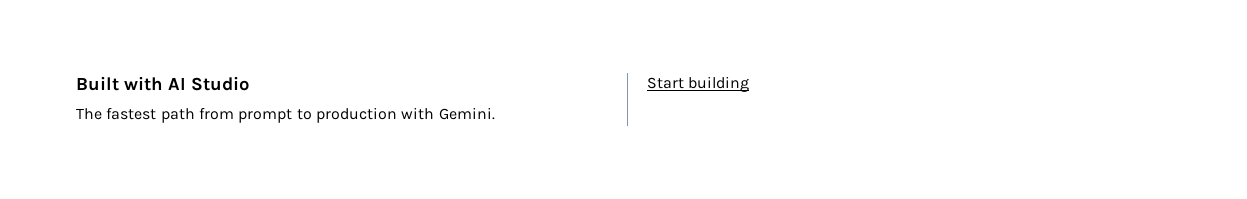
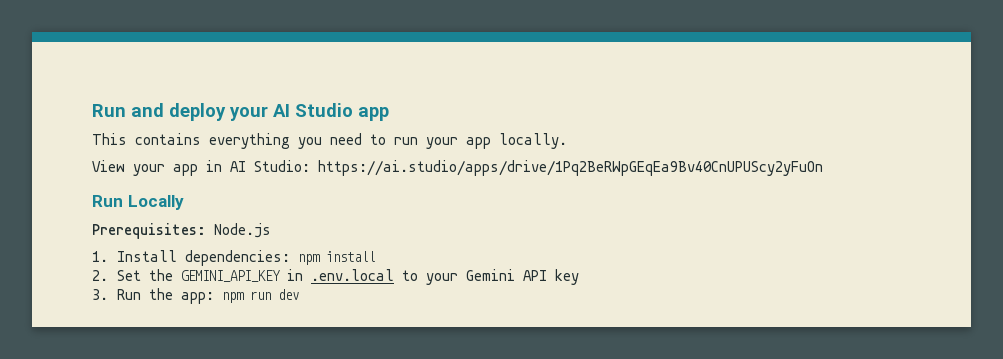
- Built with AI Studio
- The fastest path from prompt to production with Gemini.
- Start building
+ Run and deploy your AI Studio app
+ This contains everything you need to run your app locally.
+ View your app in AI Studio: https://ai.studio/apps/drive/1Pq2BeRWpGEqEa9Bv40CnUPUScy2yFuOn
+ Run Locally
+ Prerequisites: Node.js
+ 1. Install dependencies: npm install
+ 2. Set the GEMINI_API_KEY in .env.local to your Gemini API key
+ 3. Run the app: npm run dev

